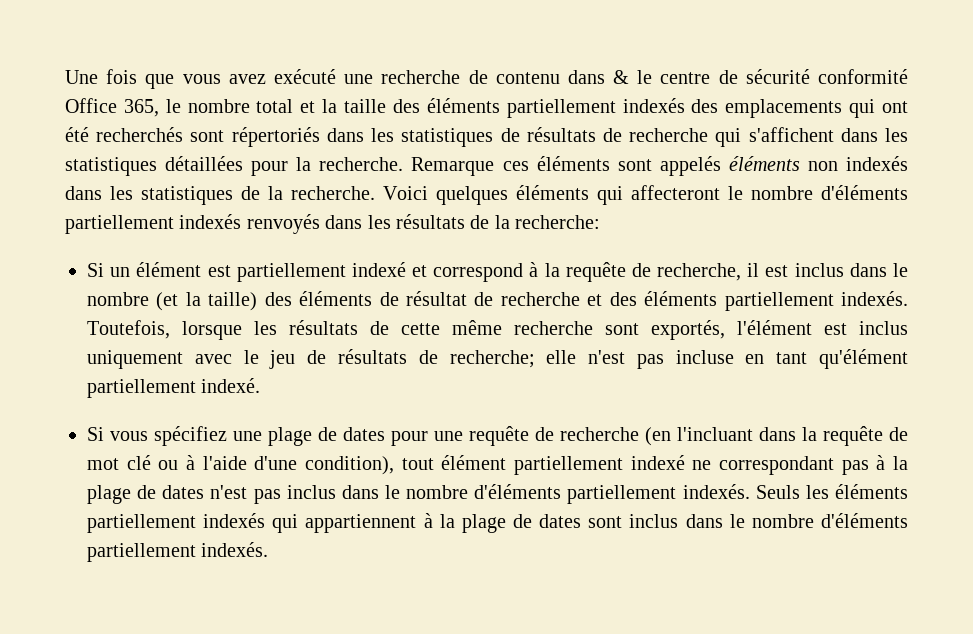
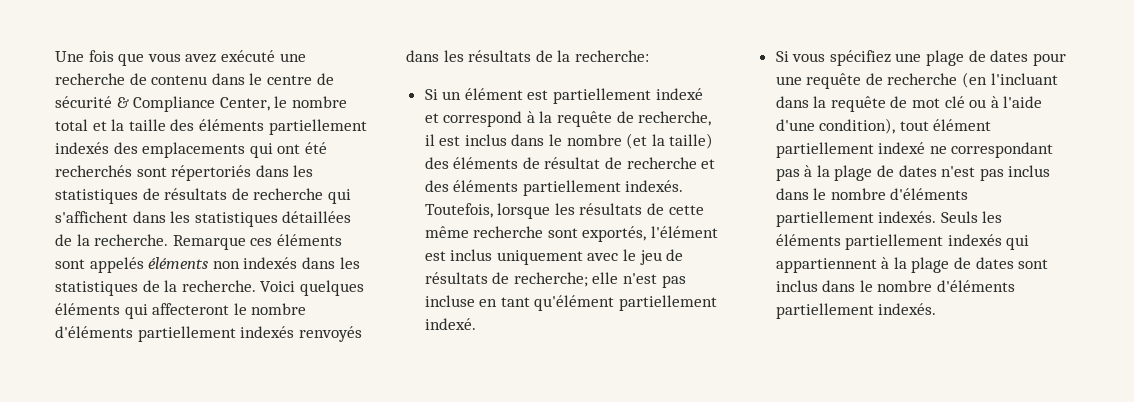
- Une fois que vous avez exécuté une recherche de contenu dans & le centre de sécurité conformité Office 365, le nombre total et la taille des éléments partiellement indexés des emplacements qui ont été recherchés sont répertoriés dans les statistiques de résultats de recherche qui s'affichent dans les statistiques détaillées pour la recherche.
+ Une fois que vous avez exécuté une recherche de contenu dans le centre de sécurité & Compliance Center, le nombre total et la taille des éléments partiellement indexés des emplacements qui ont été recherchés sont répertoriés dans les statistiques de résultats de recherche qui s'affichent dans les statistiques détaillées de la recherche.

